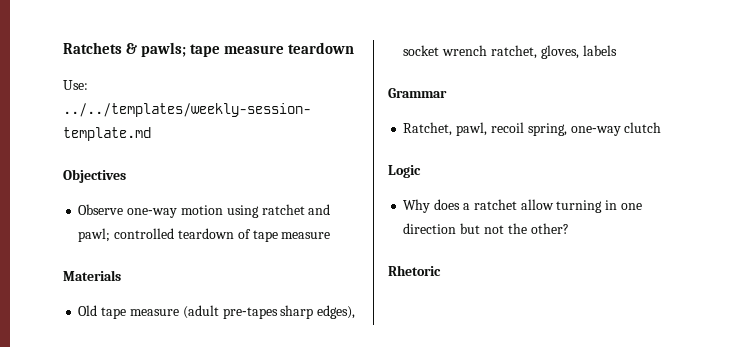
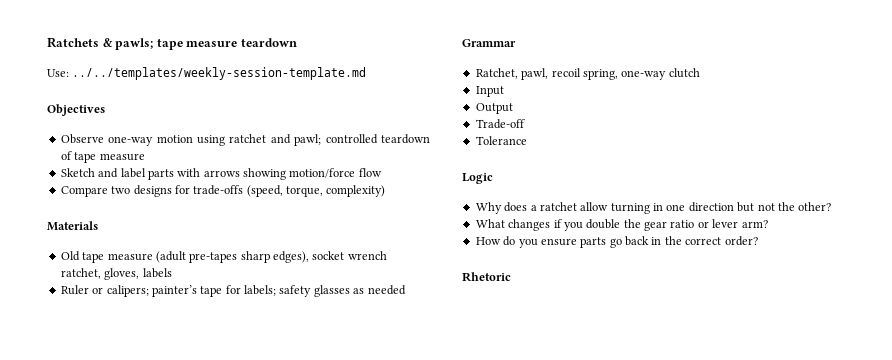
+ Sketch and label parts with arrows showing motion/force flow
+ Compare two designs for trade‑offs (speed, torque, complexity)
+ Ruler or calipers; painter’s tape for labels; safety glasses as needed
+ Input
+ Output
+ Trade‑off
+ Tolerance
+ What changes if you double the gear ratio or lever arm?
+ How do you ensure parts go back in the correct order?

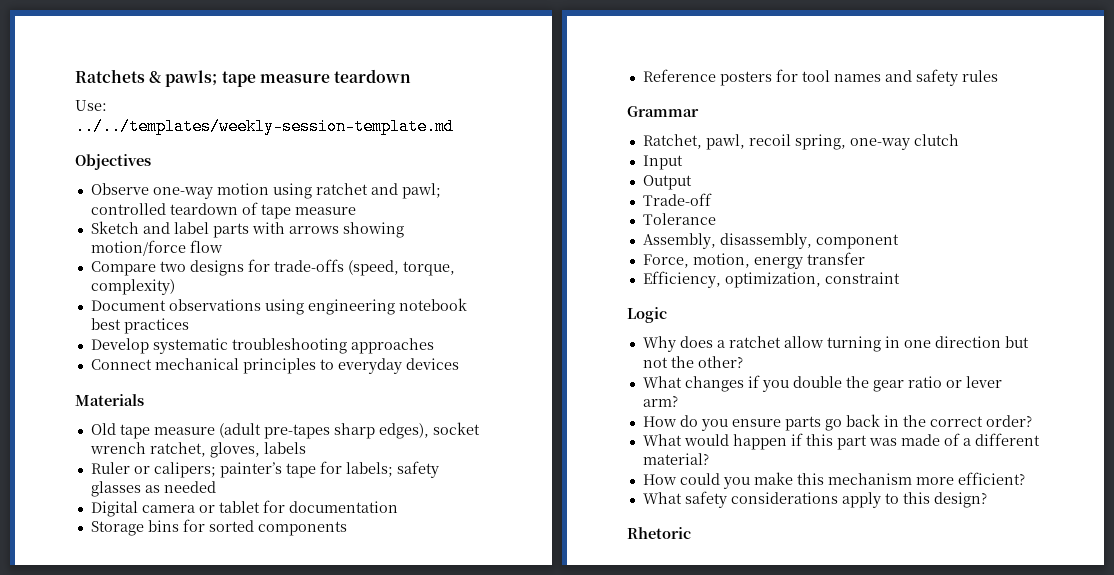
+ Document observations using engineering notebook best practices
+ Develop systematic troubleshooting approaches
+ Connect mechanical principles to everyday devices
+ Digital camera or tablet for documentation
+ Storage bins for sorted components
+ Reference posters for tool names and safety rules
+ Assembly, disassembly, component
+ Force, motion, energy transfer
+ Efficiency, optimization, constraint
+ What would happen if this part was made of a different material?
+ How could you make this mechanism more efficient?
+ What safety considerations apply to this design?

